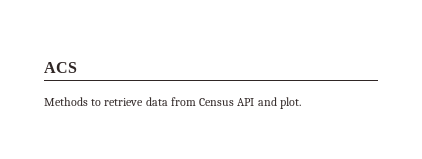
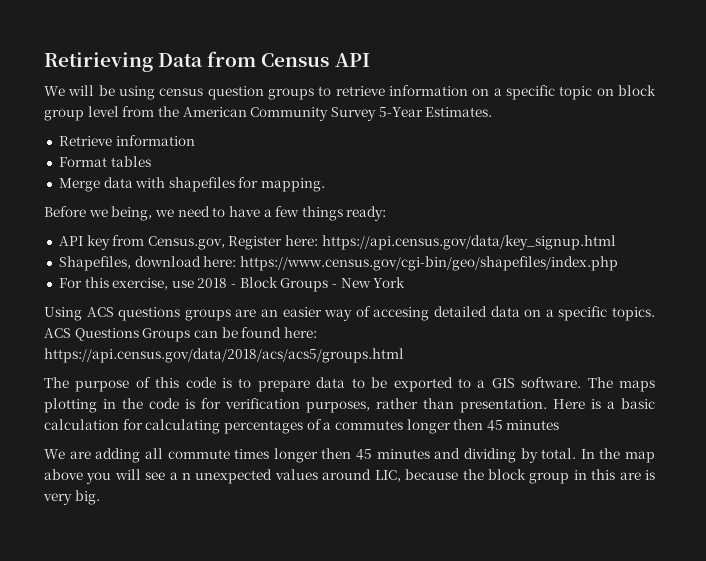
- ACS
- Methods to retrieve data from Census API and plot.
+ Retirieving Data from Census API
+ We will be using census question groups to retrieve information on a specific topic on block group level from the American Community Survey 5-Year Estimates.
+ Retrieve information
+ Format tables
+ Merge data with shapefiles for mapping.
+ Before we being, we need to have a few things ready:
+ API key from Census.gov, Register here: https://api.census.gov/data/key_signup.html
+ Shapefiles, download here: https://www.census.gov/cgi-bin/geo/shapefiles/index.php
+ For this exercise, use 2018 - Block Groups - New York
+ Using ACS questions groups are an easier way of accesing detailed data on a specific topics. ACS Questions Groups can be found here: https://api.census.gov/data/2018/acs/acs5/groups.html
+ The purpose of this code is to prepare data to be exported to a GIS software. The maps plotting in the code is for verification purposes, rather than presentation. Here is a basic calculation for calculating percentages of a commutes longer then 45 minutes
+ We are adding all commute times longer then 45 minutes and dividing by total. In the map above you will see a n unexpected values around LIC, because the block group in this are is very big.

